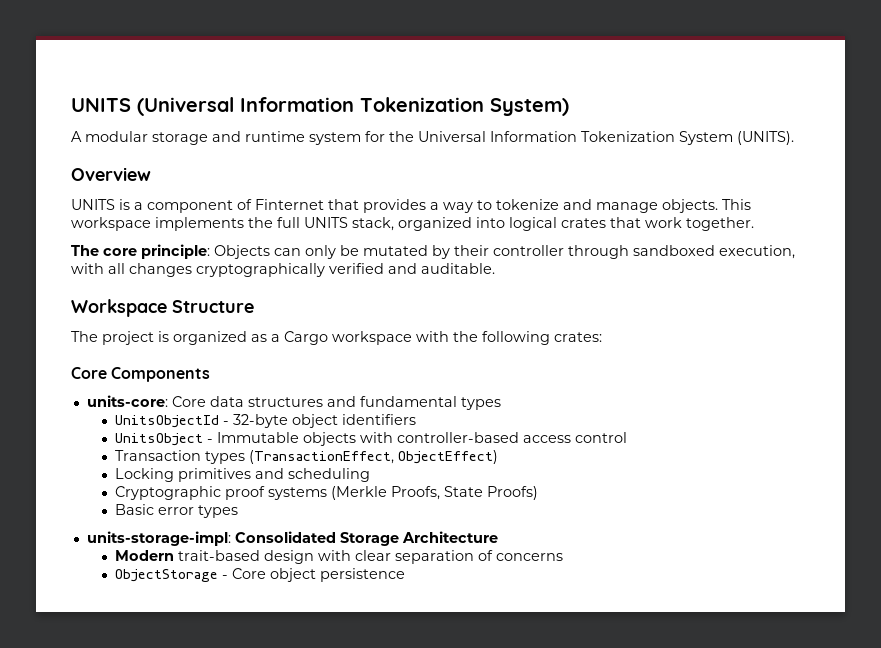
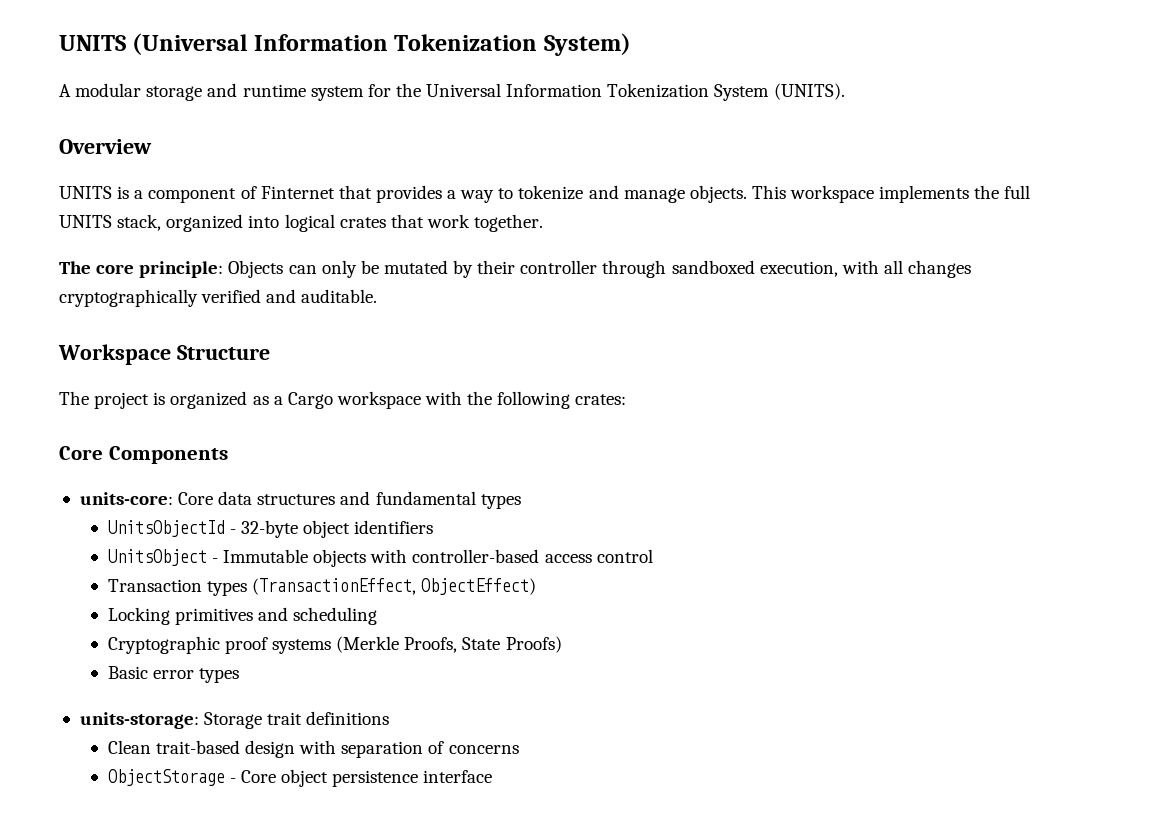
- units-storage-impl: Consolidated Storage Architecture
- Modern trait-based design with clear separation of concerns
+ units-storage: Storage trait definitions
+ Clean trait-based design with separation of concerns
- ObjectStorage - Core object persistence
+ ObjectStorage - Core object persistence interface

